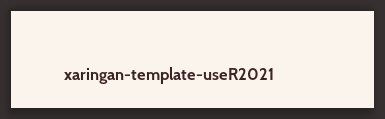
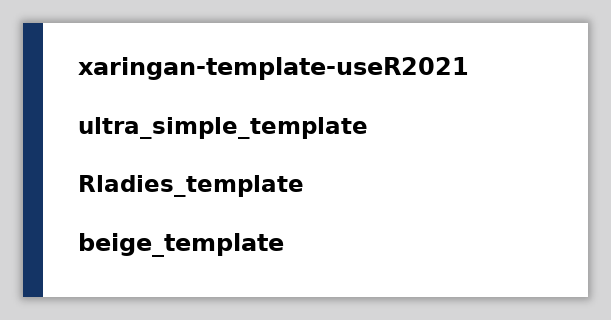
+ ultra_simple_template
+ Rladies_template
+ beige_template

